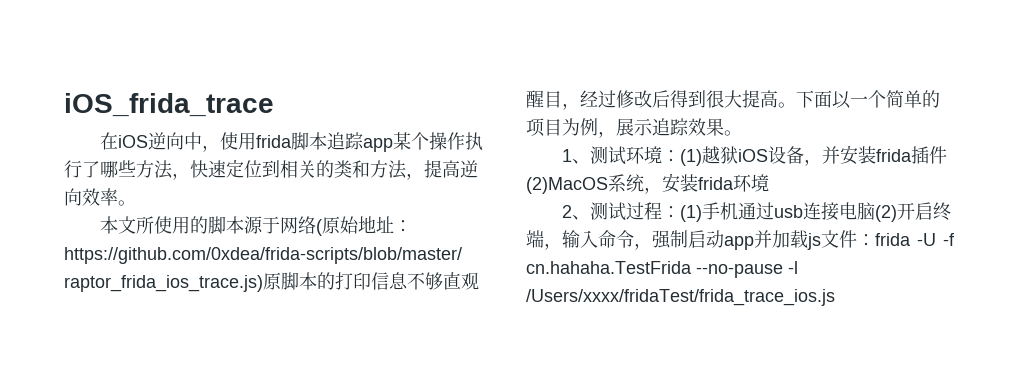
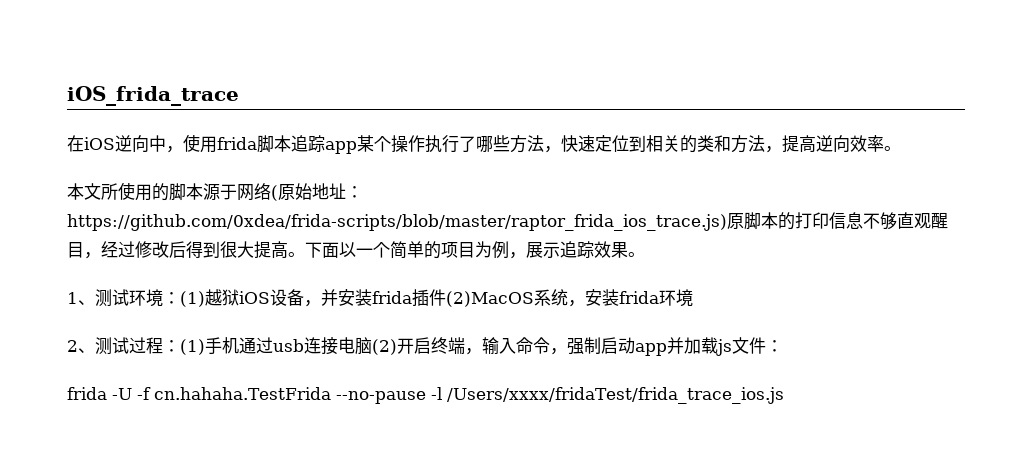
- 2、测试过程：(1)手机通过usb连接电脑(2)开启终端，输入命令，强制启动app并加载js文件：frida -U -f cn.hahaha.TestFrida --no-pause -l /Users/xxxx/fridaTest/frida_trace_ios.js
+ 2、测试过程：(1)手机通过usb连接电脑(2)开启终端，输入命令，强制启动app并加载js文件：
+ frida -U -f cn.hahaha.TestFrida --no-pause -l /Users/xxxx/fridaTest/frida_trace_ios.js

